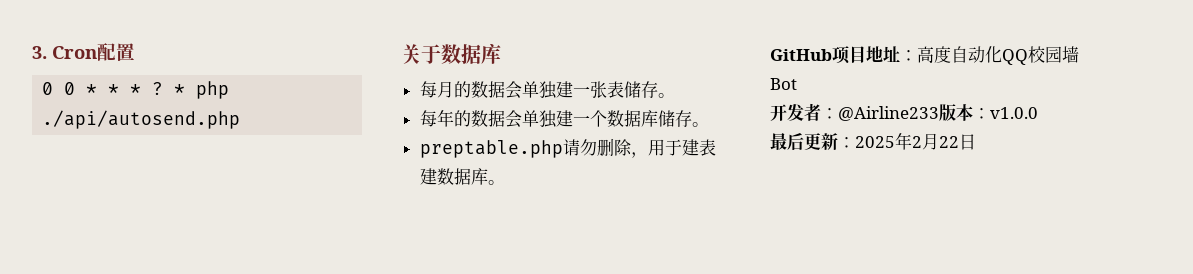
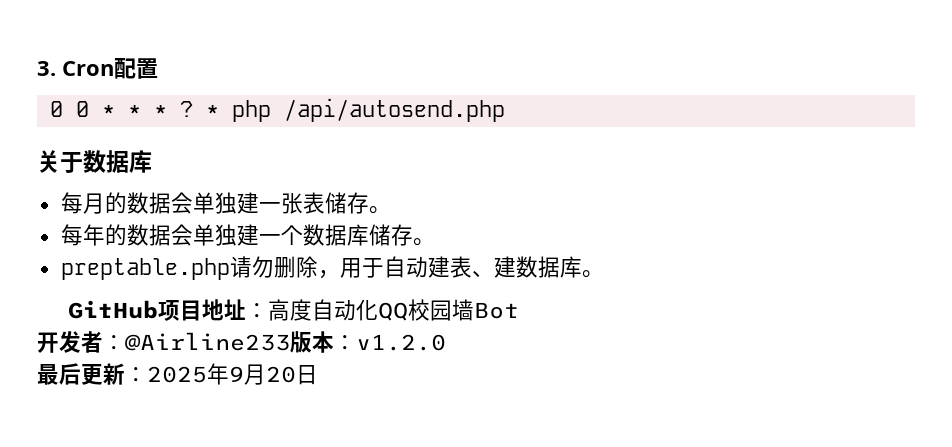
- * php ./api/autosend.php
+ * php /api/autosend.php
- preptable.php请勿删除，用于建表建数据库。
+ preptable.php请勿删除，用于自动建表、建数据库。
- 开发者：@Airline233版本：v1.0.0
+ 开发者：@Airline233版本：v1.2.0
- 最后更新：2025年2月22日
+ 最后更新：2025年9月20日

